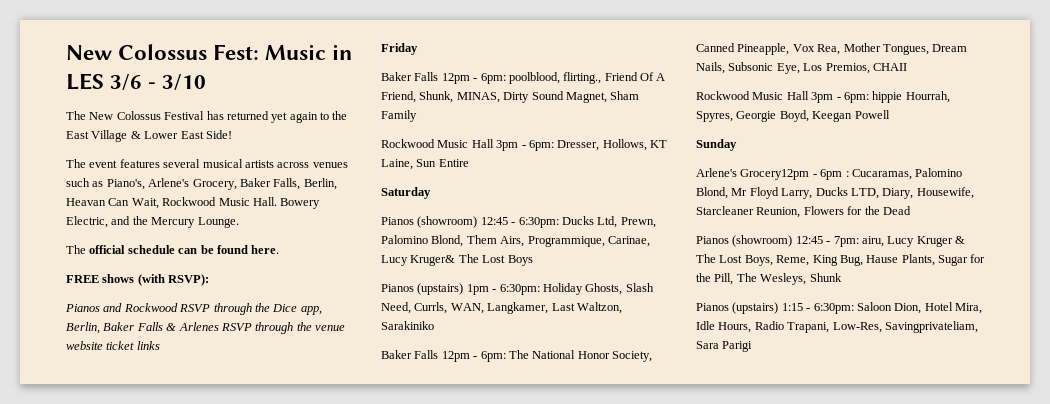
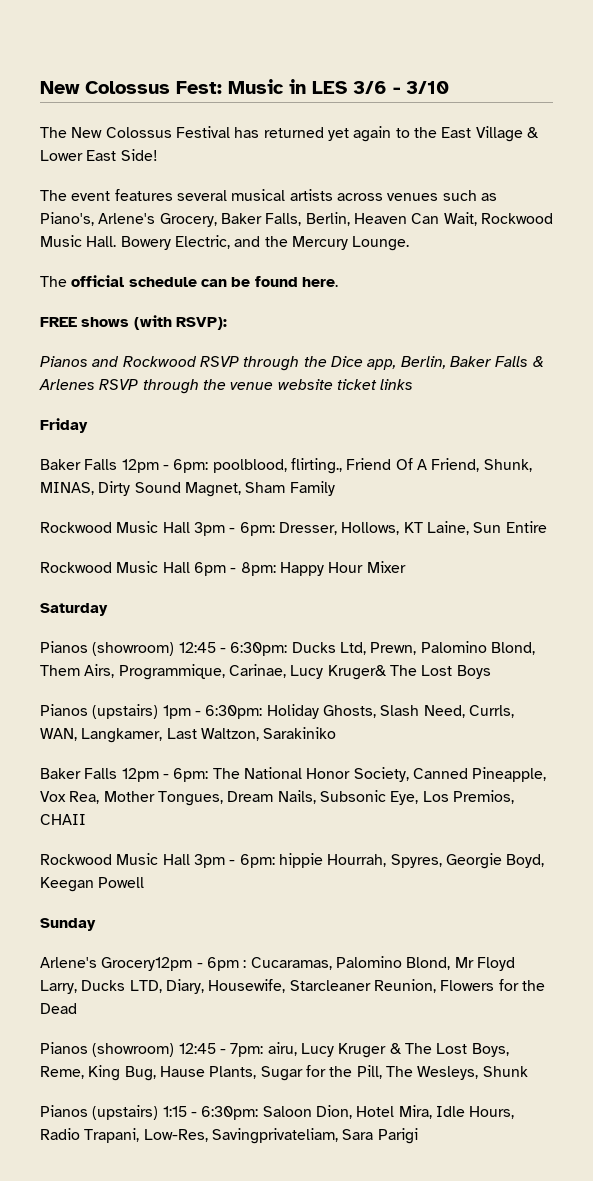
- The event features several musical artists across venues such as Piano's, Arlene's Grocery, Baker Falls, Berlin, Heavan Can Wait, Rockwood Music Hall.
+ The event features several musical artists across venues such as Piano's, Arlene's Grocery, Baker Falls, Berlin, Heaven Can Wait, Rockwood Music Hall.
+ Rockwood Music Hall 6pm - 8pm: Happy Hour Mixer

